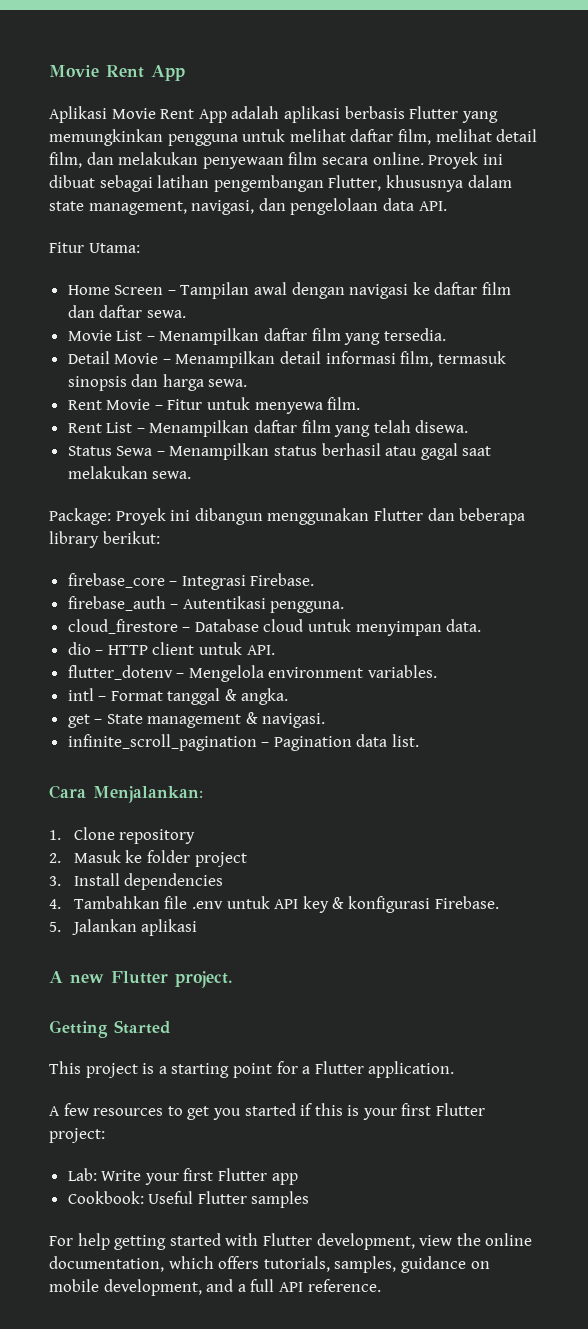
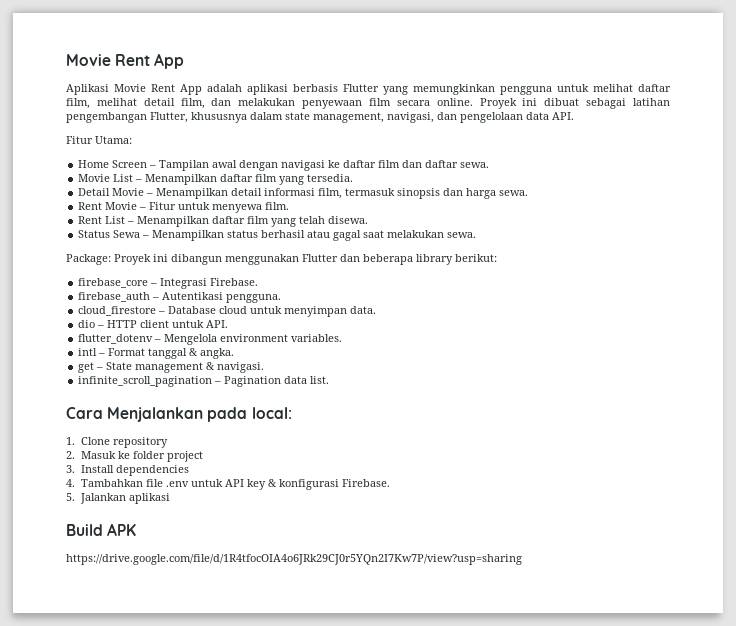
- Cara Menjalankan:
+ Cara Menjalankan pada local:
- A new Flutter project.
- Getting Started
- This project is a starting point for a Flutter application.
- A few resources to get you started if this is your first Flutter project:
- Lab: Write your first Flutter app
- Cookbook: Useful Flutter samples
- For help getting started with Flutter development, view the online documentation, which offers tutorials, samples, guidance on mobile development, and a full API reference.
+ Build APK
+ https://drive.google.com/file/d/1R4tfocOIA4o6JRk29CJ0r5YQn2I7Kw7P/view?usp=sharing

